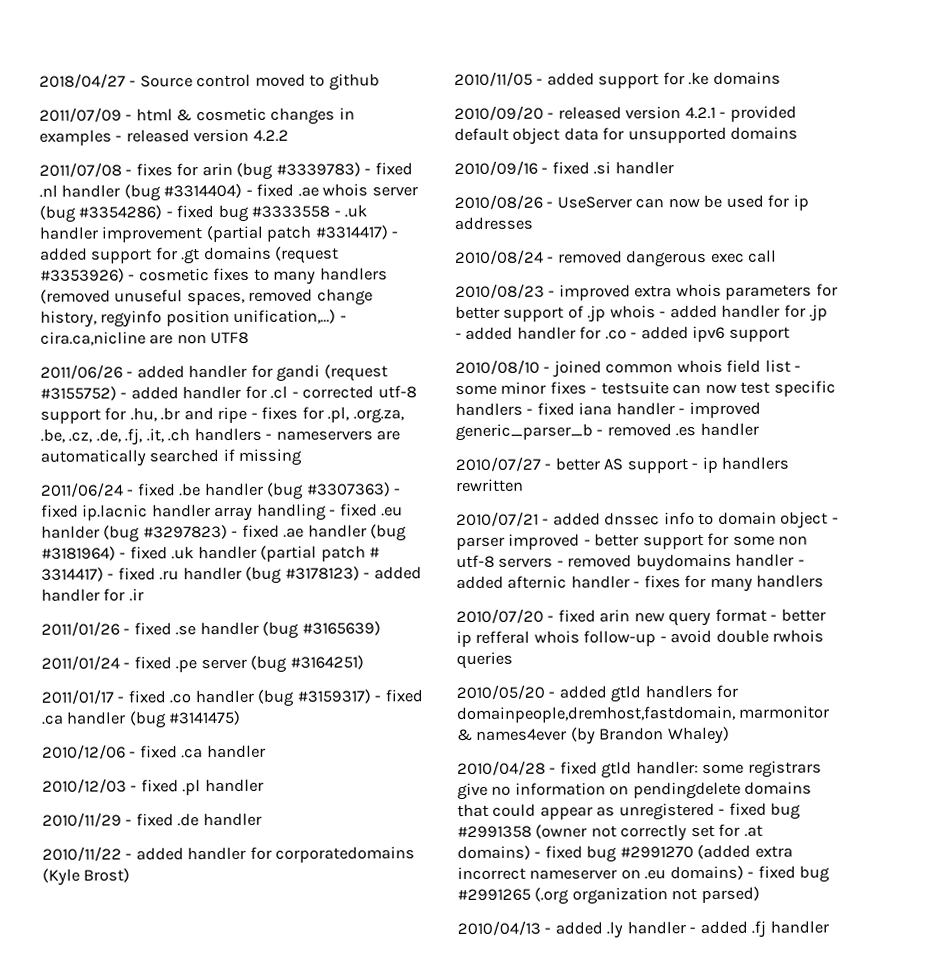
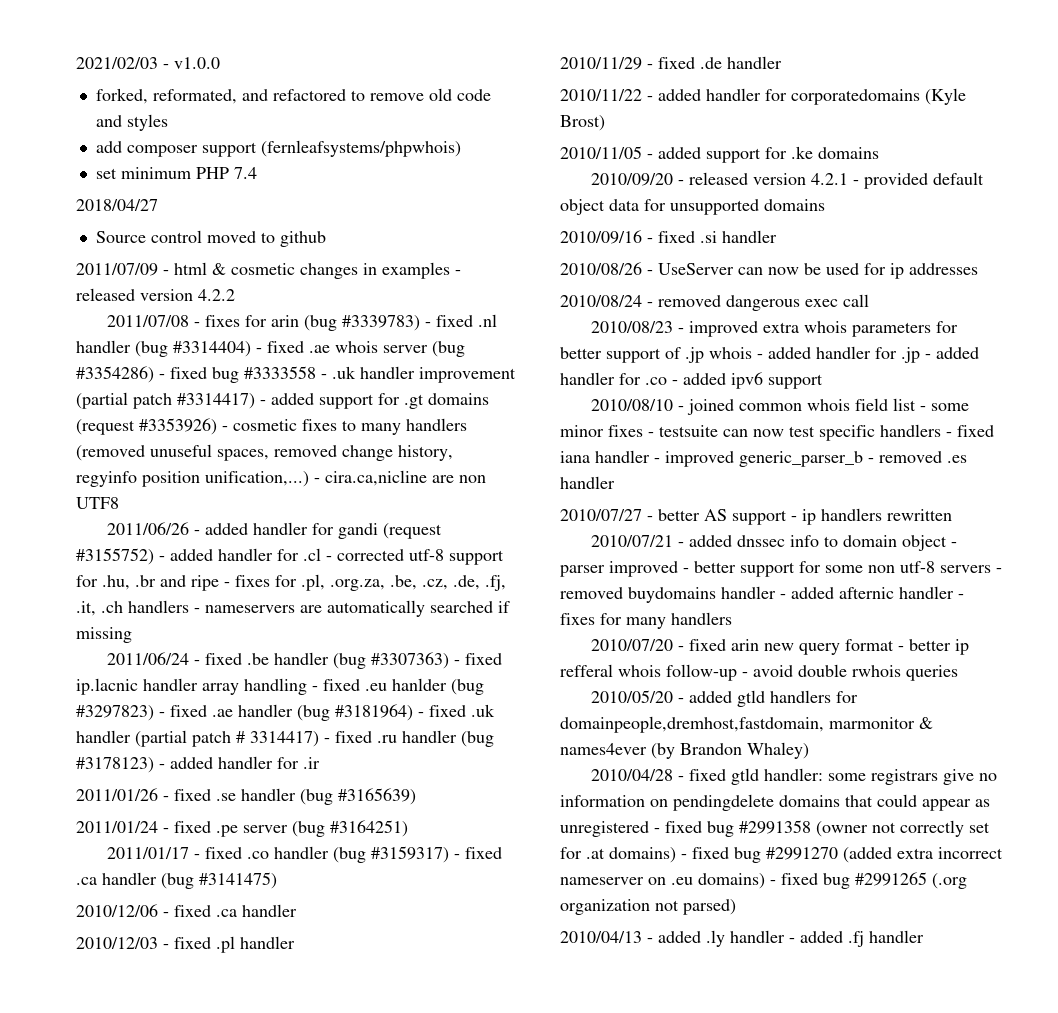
+ 2021/02/03 - v1.0.0
+ forked, reformated, and refactored to remove old code and styles
+ add composer support (fernleafsystems/phpwhois)
+ set minimum PHP 7.4
- 2018/04/27 - Source control moved to github
+ 2018/04/27
+ Source control moved to github

